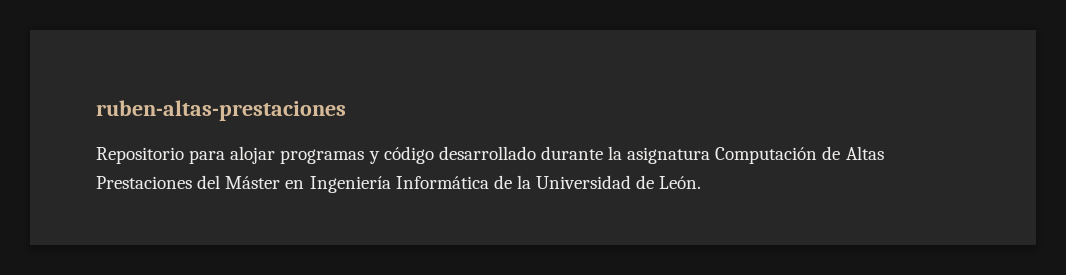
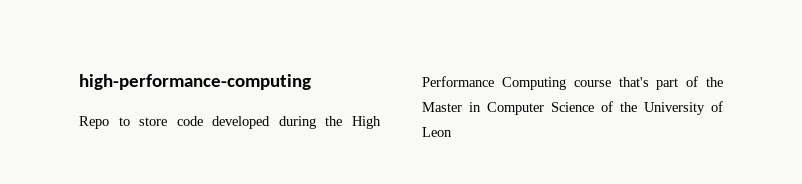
- ruben-altas-prestaciones
- Repositorio para alojar programas y código desarrollado durante la asignatura Computación de Altas Prestaciones del Máster en Ingeniería Informática de la Universidad de León.
+ high-performance-computing
+ Repo to store code developed during the High Performance Computing course that's part of the Master in Computer Science of the University of Leon

